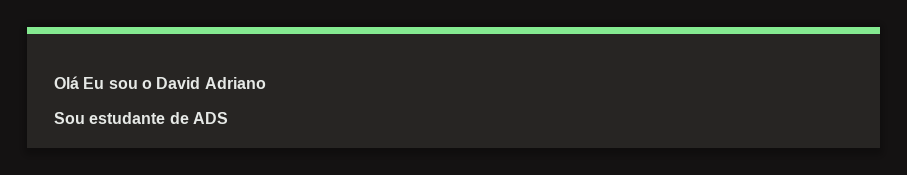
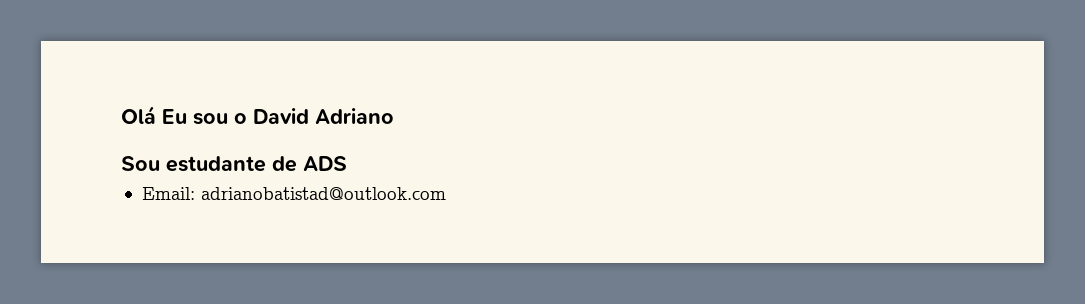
+ Email: adrianobatistad@outlook.com

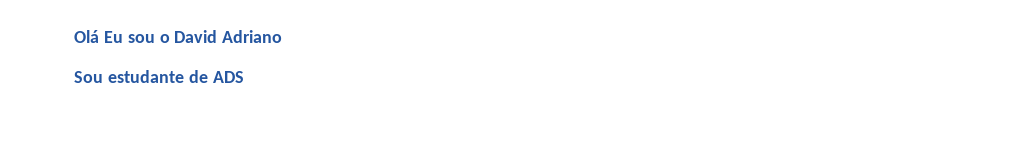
- Email: adrianobatistad@outlook.com

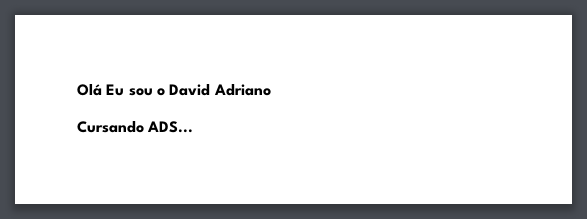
- Sou estudante de ADS
+ Cursando ADS...

